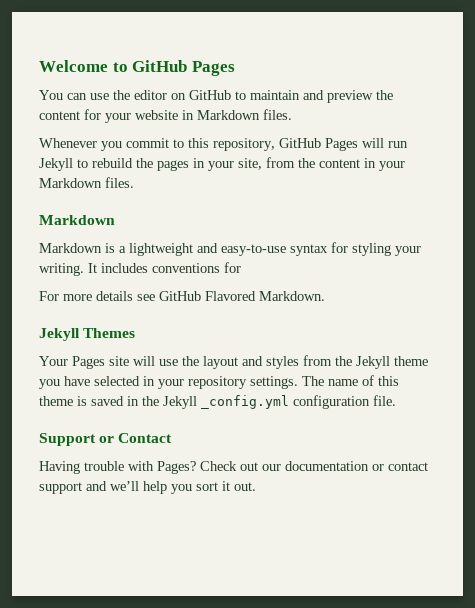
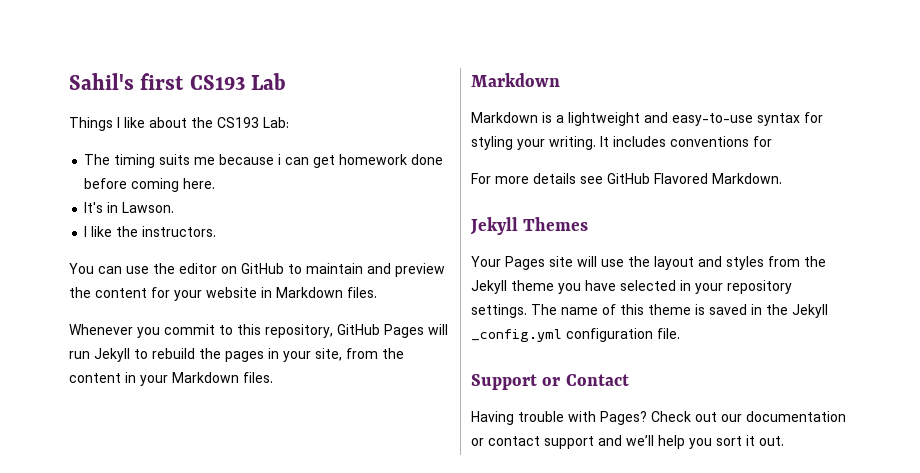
- Welcome to GitHub Pages
+ Sahil's first CS193 Lab
+ Things I like about the CS193 Lab:
+ The timing suits me because i can get homework done before coming here.
+ It's in Lawson.
+ I like the instructors.

